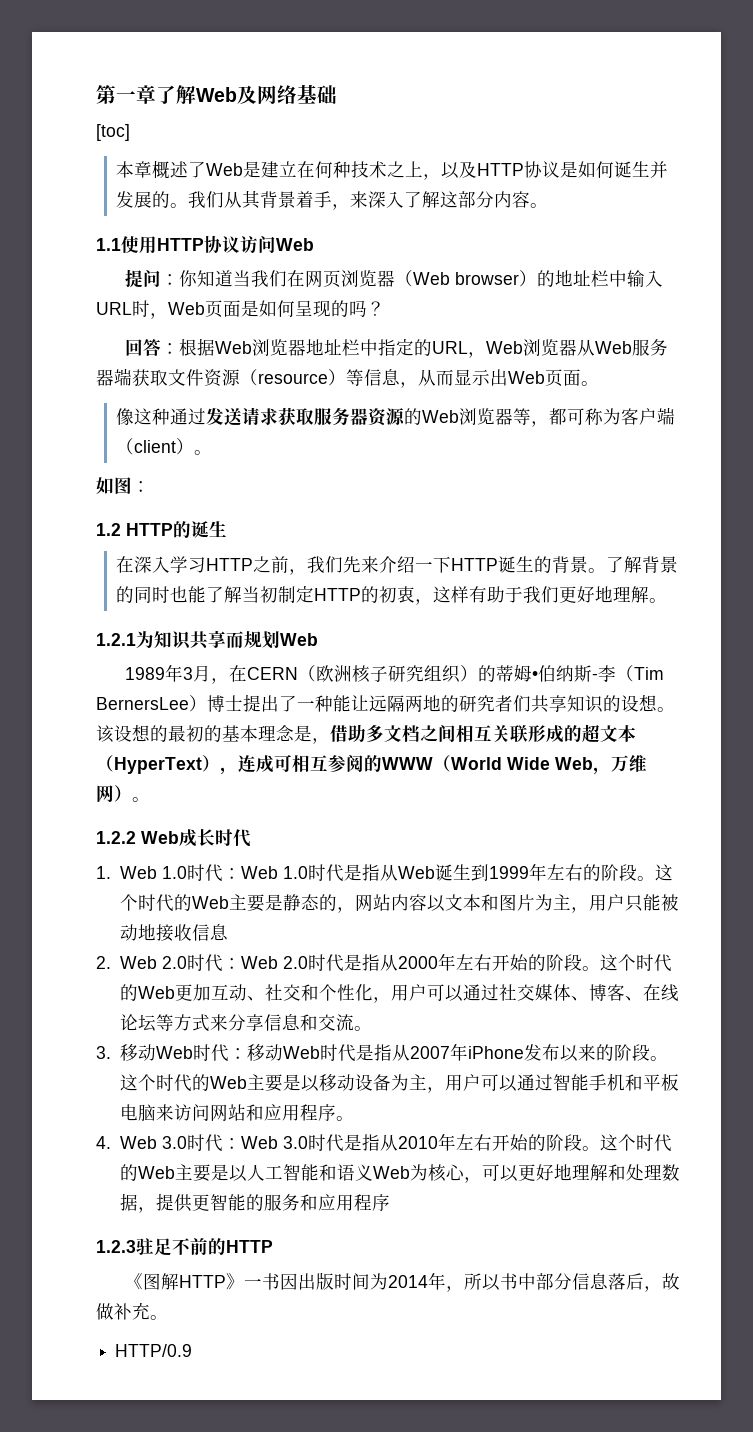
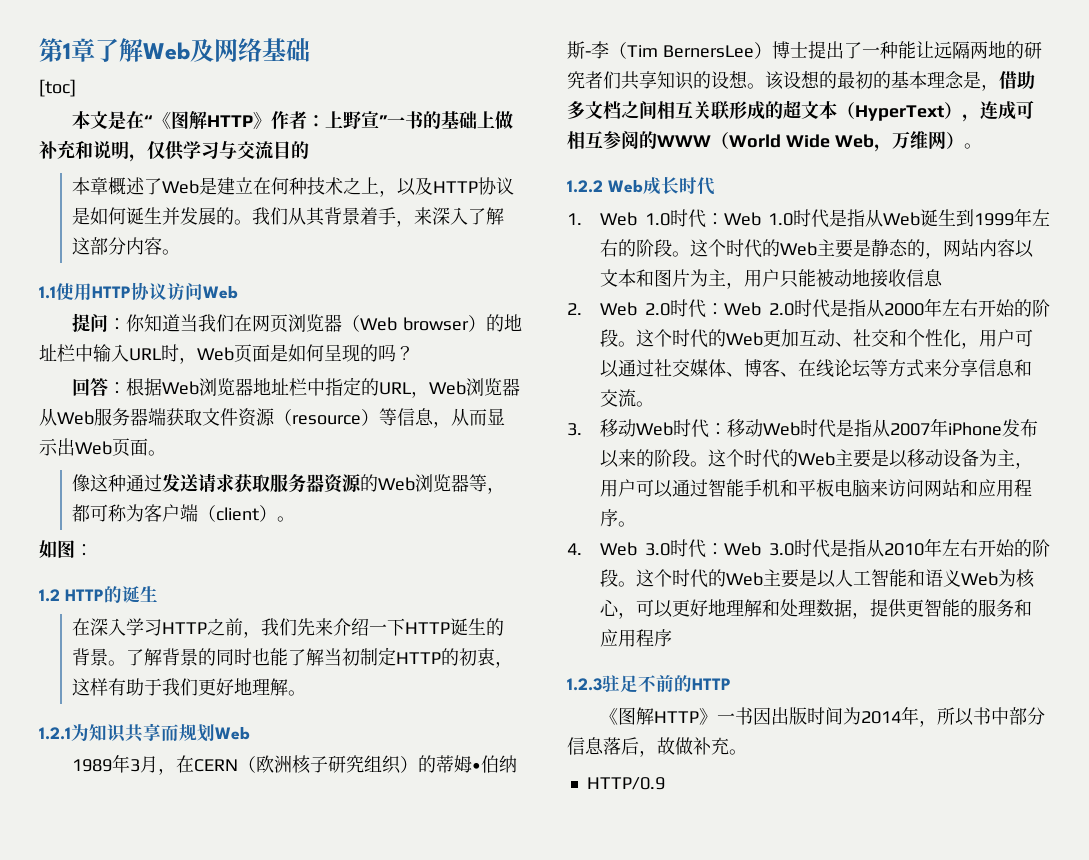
- 第一章了解Web及网络基础
+ 第1章了解Web及网络基础
+ 本文是在“《图解HTTP》作者：上野宣”一书的基础上做补充和说明，仅供学习与交流目的

